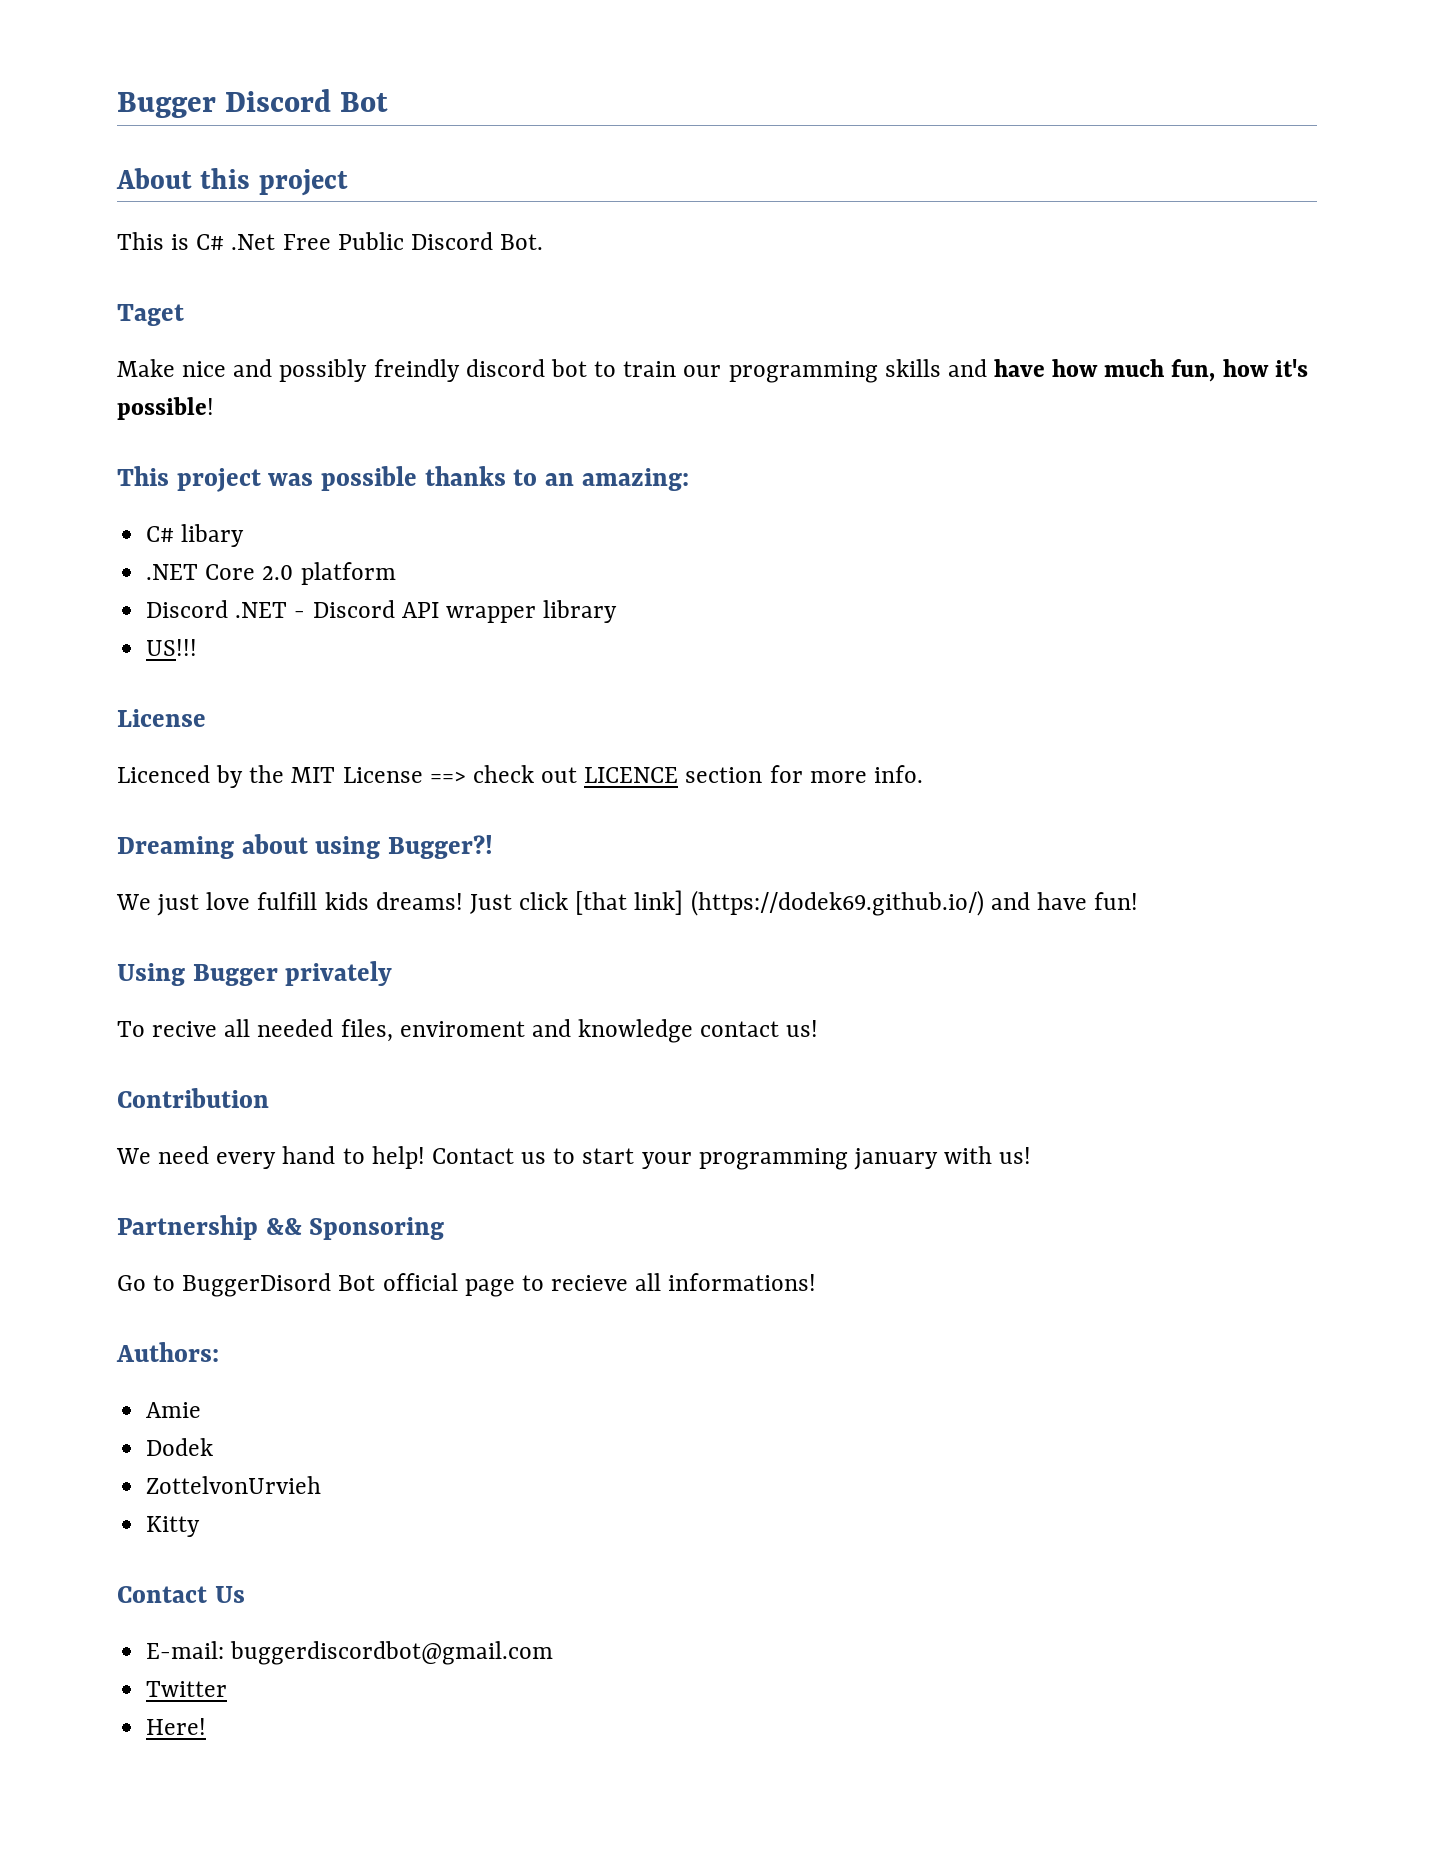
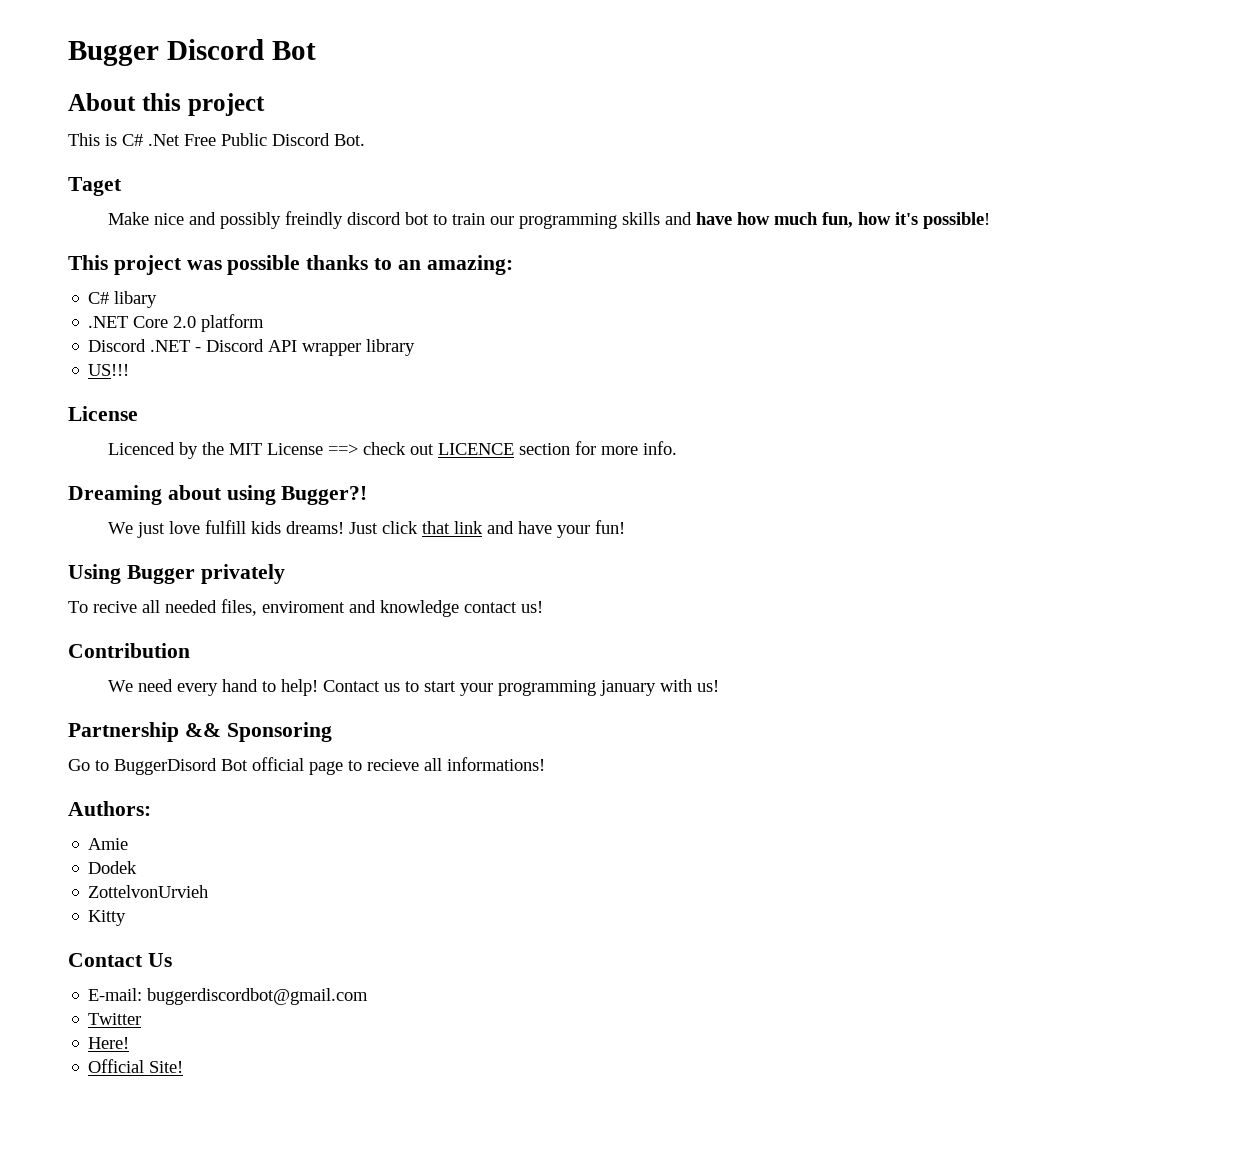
- Just click [that link] (https://dodek69.github.io/) and have fun!
+ Just click that link and have your fun!
+ Official Site!

